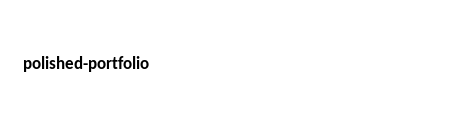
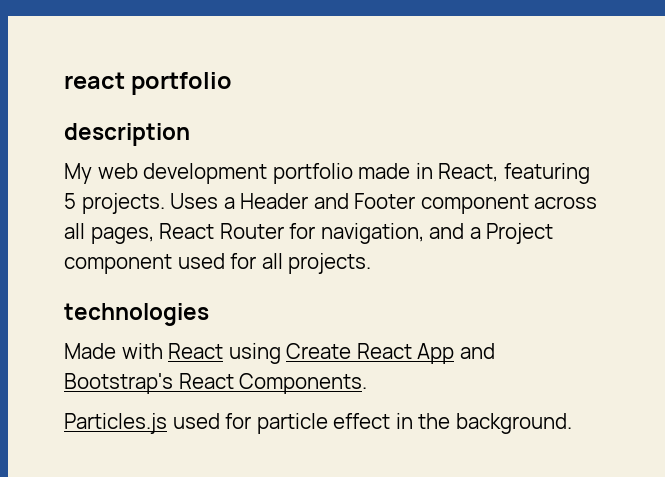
- polished-portfolio
+ react portfolio
+ description
+ My web development portfolio made in React, featuring 5 projects. Uses a Header and Footer component across all pages, React Router for navigation, and a Project component used for all projects.
+ technologies
+ Made with React using Create React App and Bootstrap's React Components.
+ Particles.js used for particle effect in the background.

